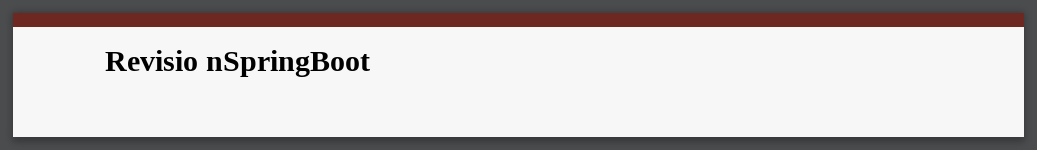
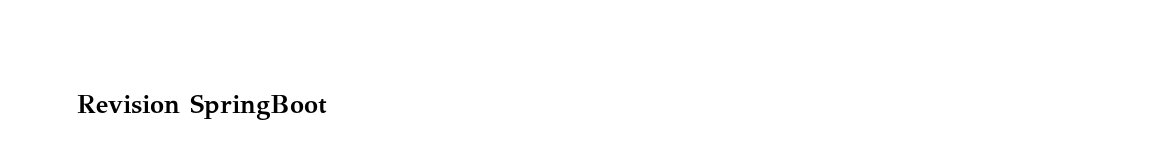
- Revisio nSpringBoot
+ Revision SpringBoot

